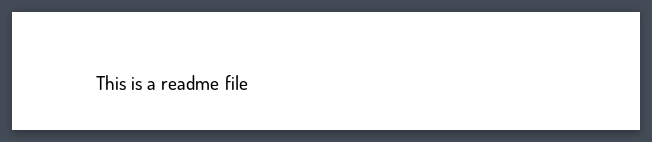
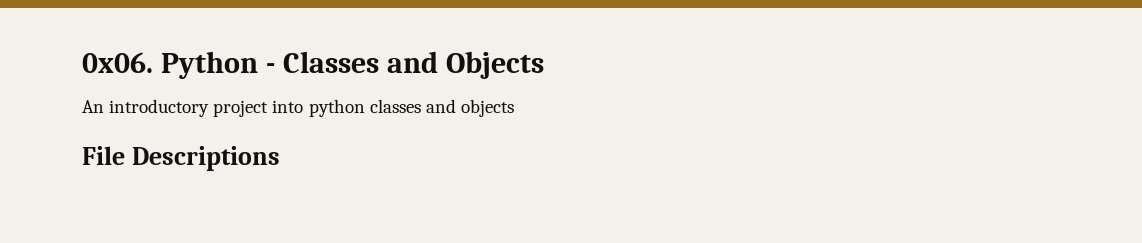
- This is a readme file
+ 0x06. Python - Classes and Objects
+ An introductory project into python classes and objects
+ File Descriptions

